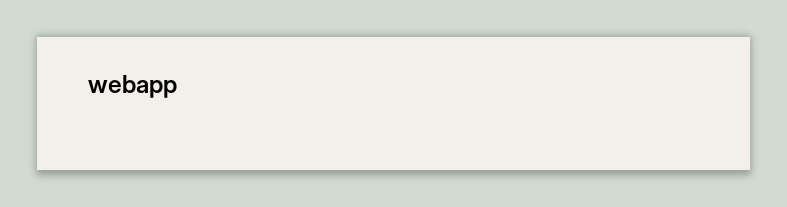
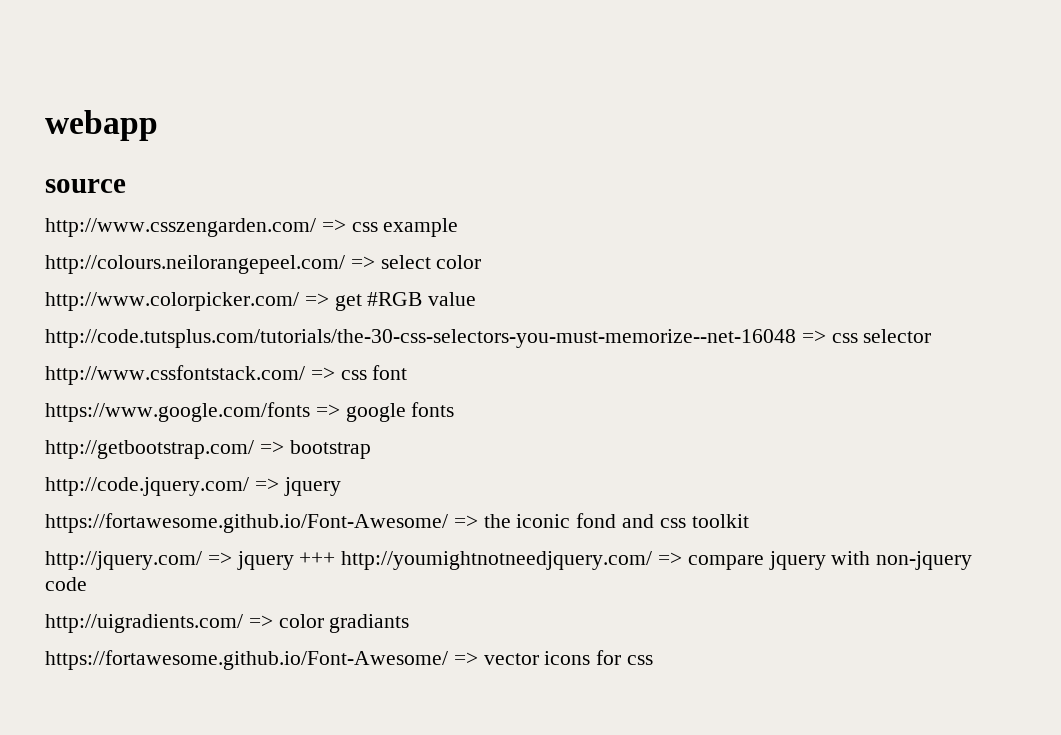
+ source
+ http://www.csszengarden.com/ => css example
+ http://colours.neilorangepeel.com/ => select color
+ http://www.colorpicker.com/ => get #RGB value
+ http://code.tutsplus.com/tutorials/the-30-css-selectors-you-must-memorize--net-16048 => css selector
+ http://www.cssfontstack.com/ => css font
+ https://www.google.com/fonts => google fonts
+ http://getbootstrap.com/ => bootstrap
+ http://code.jquery.com/ => jquery
+ https://fortawesome.github.io/Font-Awesome/ => the iconic fond and css toolkit
+ http://jquery.com/ => jquery +++ http://youmightnotneedjquery.com/ => compare jquery with non-jquery code
+ http://uigradients.com/ => color gradiants
+ https://fortawesome.github.io/Font-Awesome/ => vector icons for css

